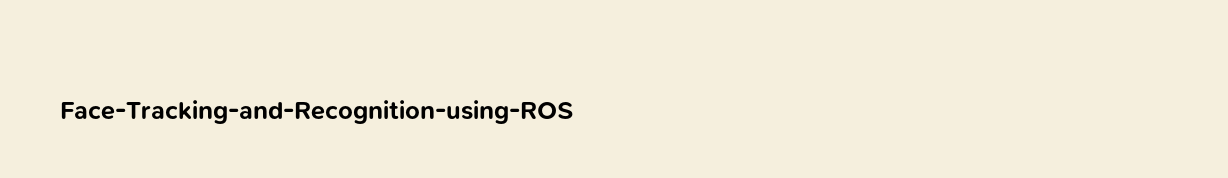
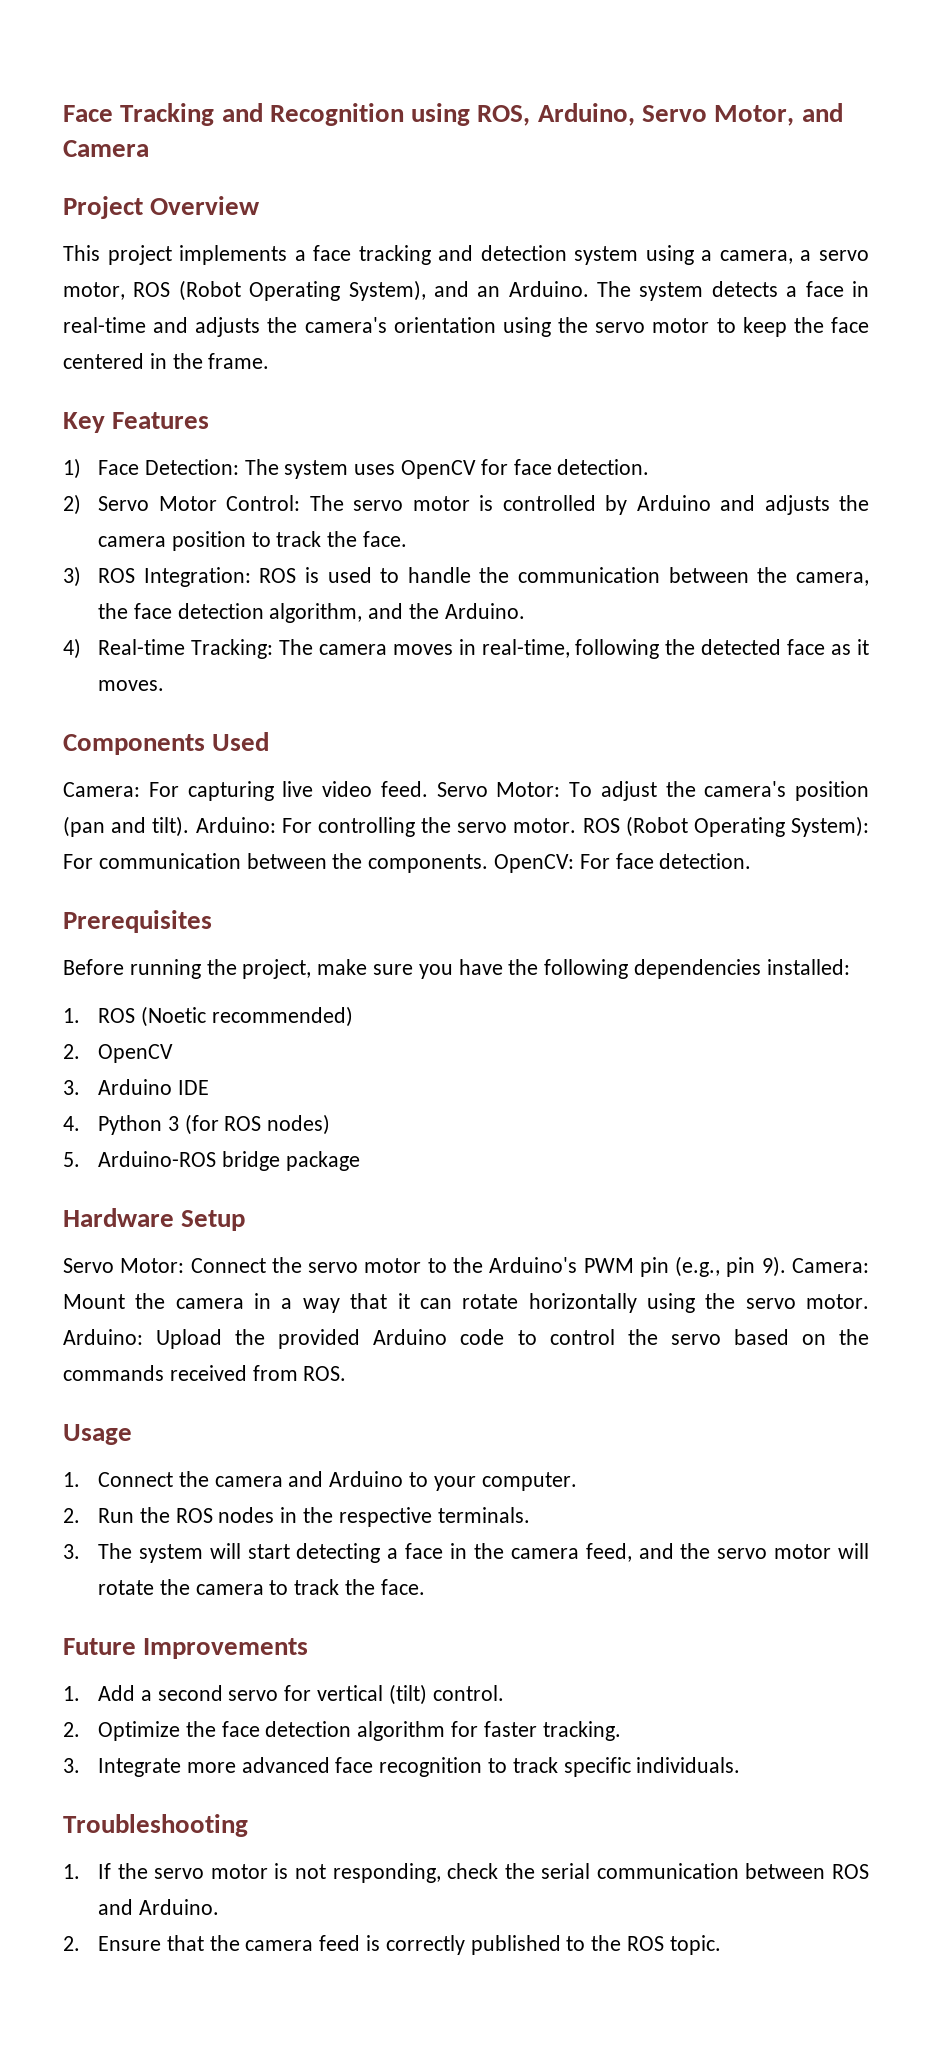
- Face-Tracking-and-Recognition-using-ROS
+ Face Tracking and Recognition using ROS, Arduino, Servo Motor, and Camera
+ Project Overview
+ This project implements a face tracking and detection system using a camera, a servo motor, ROS (Robot Operating System), and an Arduino. The system detects a face in real-time and adjusts the camera's orientation using the servo motor to keep the face centered in the frame.
+ Key Features
+ 1) Face Detection: The system uses OpenCV for face detection.
+ 2) Servo Motor Control: The servo motor is controlled by Arduino and adjusts the camera position to track the face.
+ 3) ROS Integration: ROS is used to handle the communication between the camera, the face detection algorithm, and the Arduino.
+ 4) Real-time Tracking: The camera moves in real-time, following the detected face as it moves.
+ Components Used
+ Camera: For capturing live video feed. Servo Motor: To adjust the camera's position (pan and tilt). Arduino: For controlling the servo motor. ROS (Robot Operating System): For communication between the components. OpenCV: For face detection.
+ Prerequisites
+ Before running the project, make sure you have the following dependencies installed:
+ 1. ROS (Noetic recommended)
+ 2. OpenCV
+ 3. Arduino IDE
+ 4. Python 3 (for ROS nodes)
+ 5. Arduino-ROS bridge package
+ Hardware Setup
+ Servo Motor: Connect the servo motor to the Arduino's PWM pin (e.g., pin 9). Camera: Mount the camera in a way that it can rotate horizontally using the servo motor. Arduino: Upload the provided Arduino code to control the servo based on the commands received from ROS.
+ Usage
+ 1. Connect the camera and Arduino to your computer.
+ 2. Run the ROS nodes in the respective terminals.
+ 3. The system will start detecting a face in the camera feed, and the servo motor will rotate the camera to track the face.
+ Future Improvements
+ 1. Add a second servo for vertical (tilt) control.
+ 2. Optimize the face detection algorithm for faster tracking.
+ 3. Integrate more advanced face recognition to track specific individuals.
+ Troubleshooting
+ 1. If the servo motor is not responding, check the serial communication between ROS and Arduino.
+ 2. Ensure that the camera feed is correctly published to the ROS topic.

